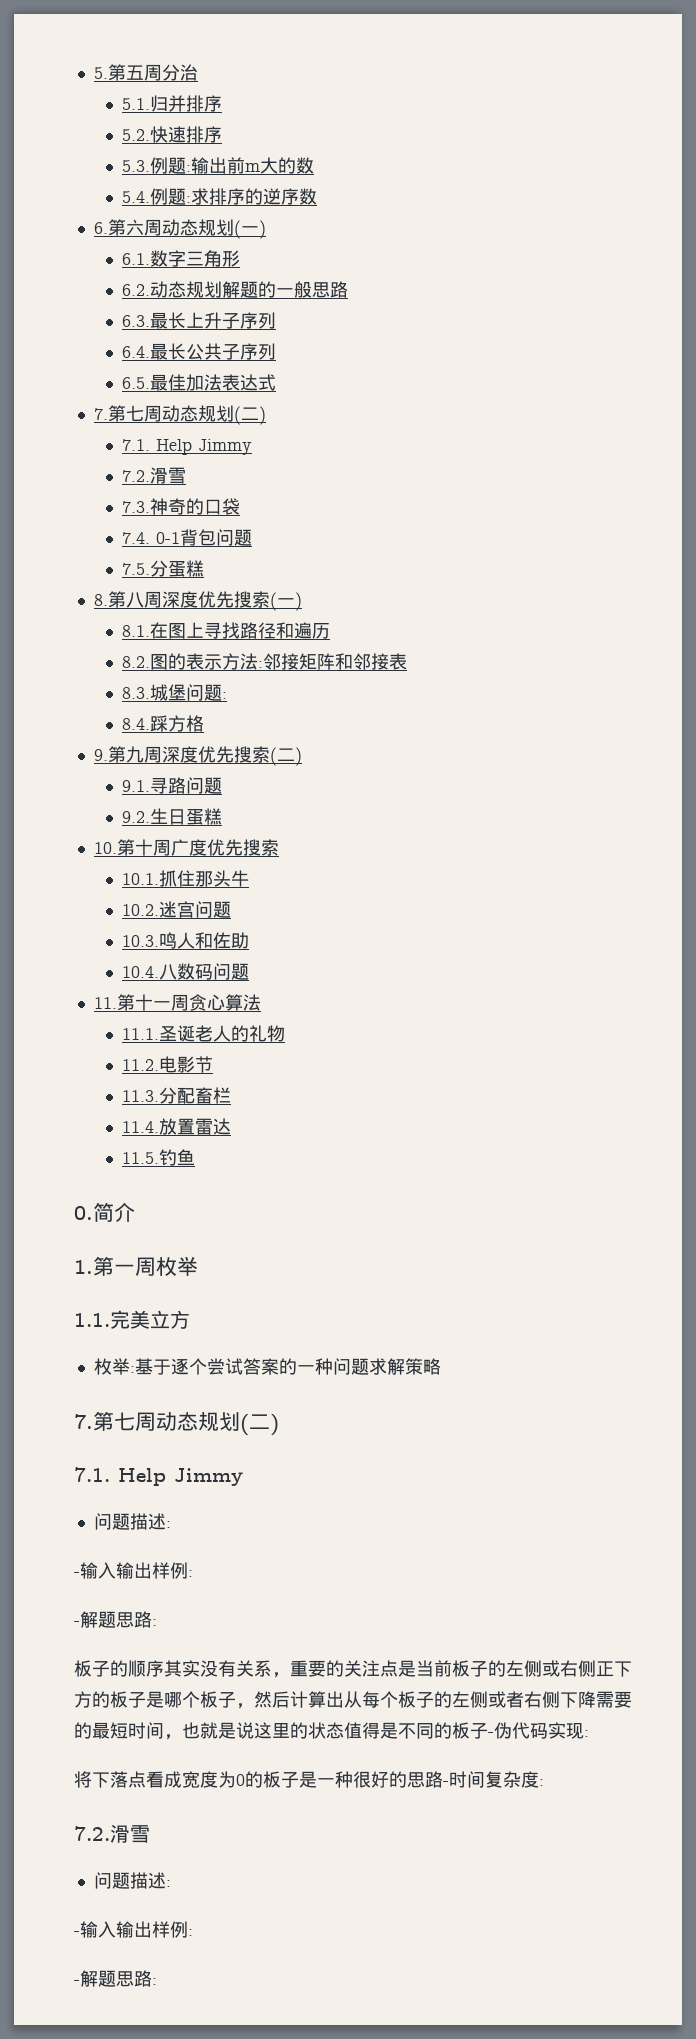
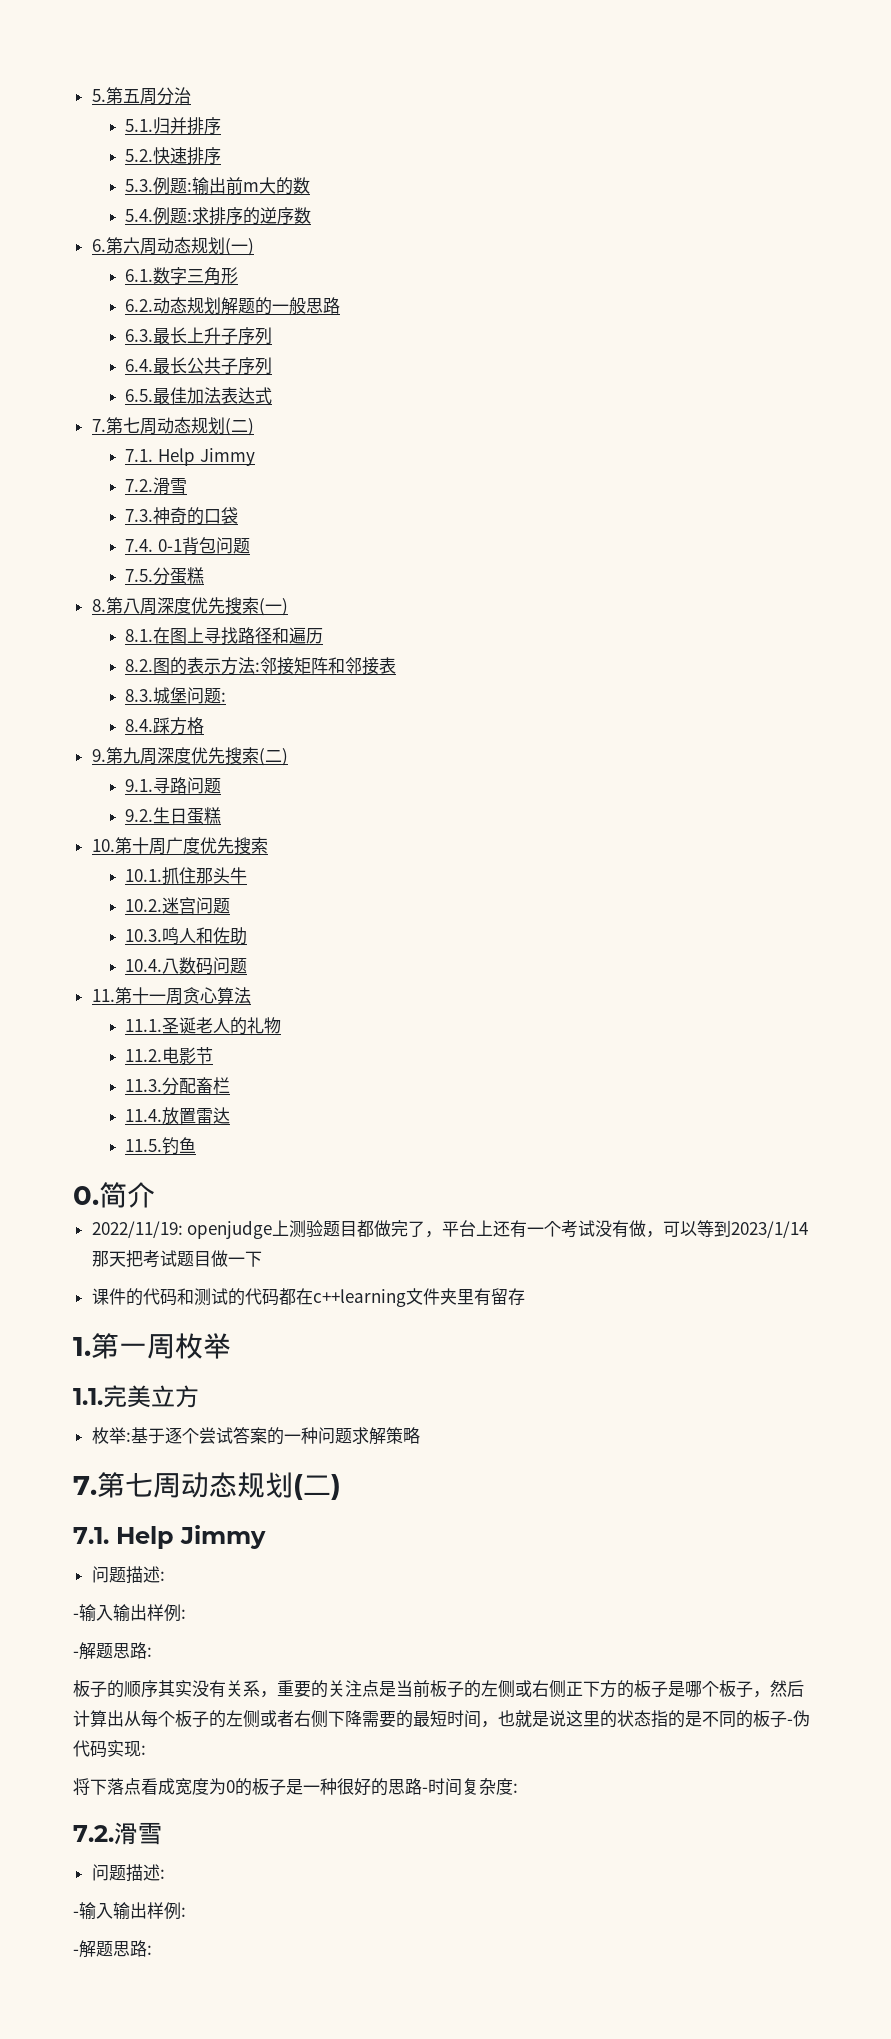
+ 2022/11/19: openjudge上测验题目都做完了，平台上还有一个考试没有做，可以等到2023/1/14那天把考试题目做一下
+ 课件的代码和测试的代码都在c++learning文件夹里有留存
- 板子的顺序其实没有关系，重要的关注点是当前板子的左侧或右侧正下方的板子是哪个板子，然后计算出从每个板子的左侧或者右侧下降需要的最短时间，也就是说这里的状态值得是不同的板子-伪代码实现:
+ 板子的顺序其实没有关系，重要的关注点是当前板子的左侧或右侧正下方的板子是哪个板子，然后计算出从每个板子的左侧或者右侧下降需要的最短时间，也就是说这里的状态指的是不同的板子-伪代码实现:

